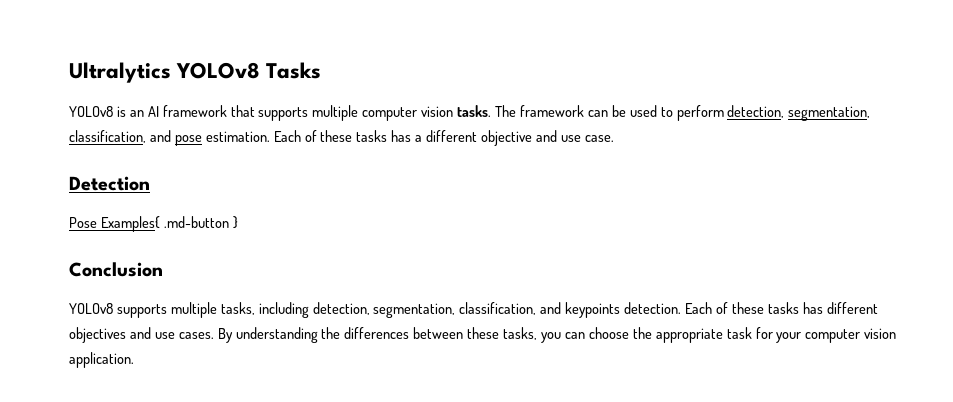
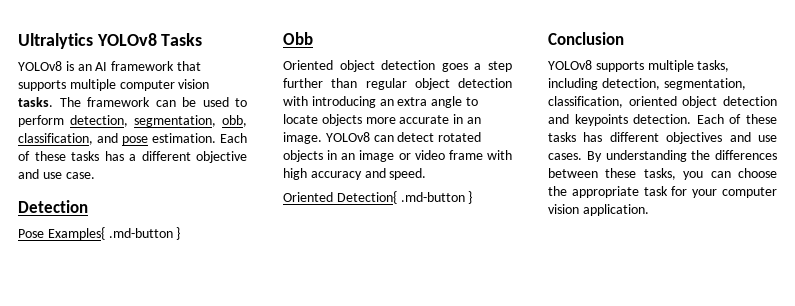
- The framework can be used to perform detection, segmentation, classification, and pose estimation.
+ The framework can be used to perform detection, segmentation, obb, classification, and pose estimation.
+ Obb
+ Oriented object detection goes a step further than regular object detection with introducing an extra angle to locate objects more accurate in an image. YOLOv8 can detect rotated objects in an image or video frame with high accuracy and speed.
+ Oriented Detection{ .md-button }
- YOLOv8 supports multiple tasks, including detection, segmentation, classification, and keypoints detection.
+ YOLOv8 supports multiple tasks, including detection, segmentation, classification, oriented object detection and keypoints detection.

